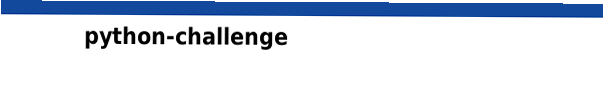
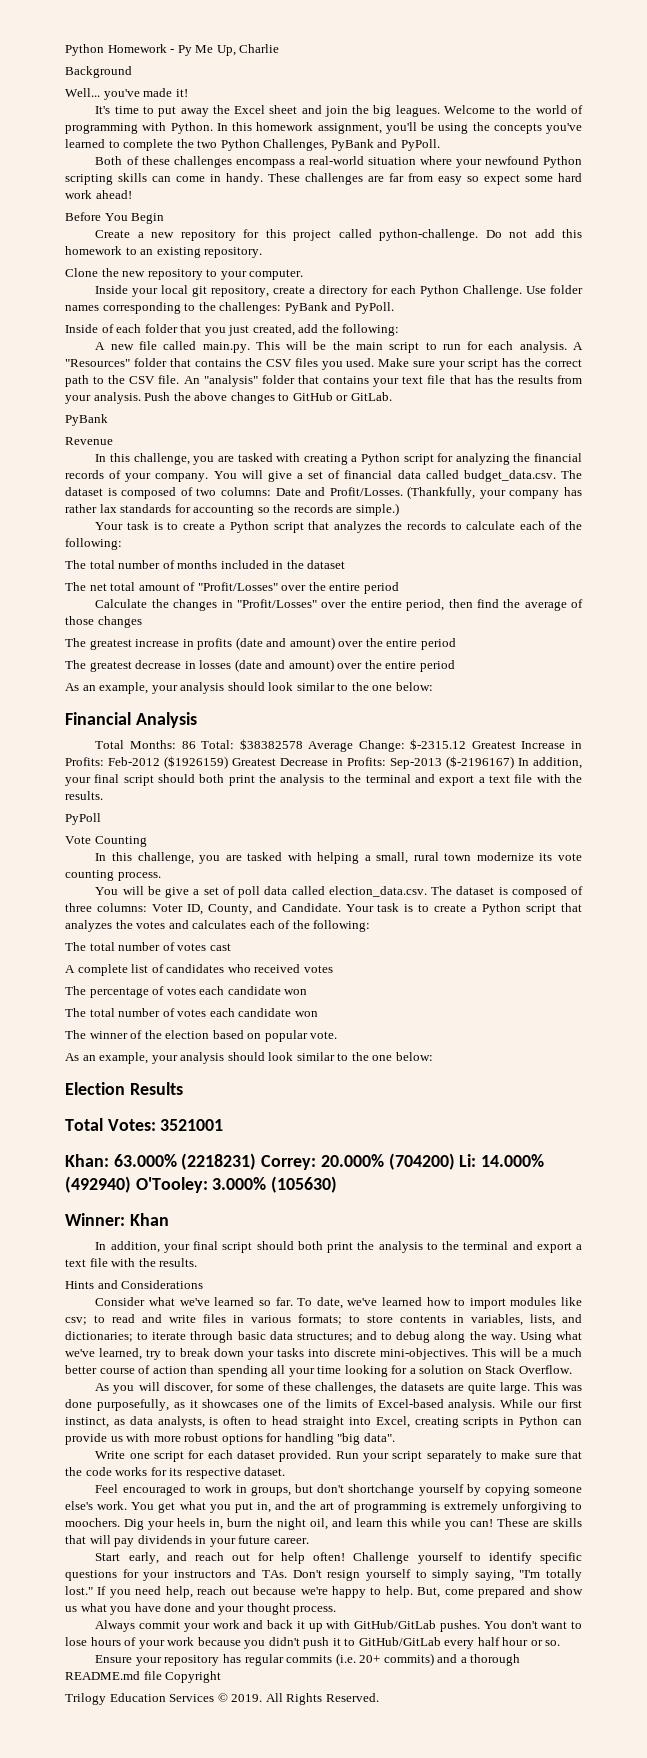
- python-challenge
+ Python Homework - Py Me Up, Charlie
+ Background
+ Well... you've made it!
+ It's time to put away the Excel sheet and join the big leagues. Welcome to the world of programming with Python. In this homework assignment, you'll be using the concepts you've learned to complete the two Python Challenges, PyBank and PyPoll.
+ Both of these challenges encompass a real-world situation where your newfound Python scripting skills can come in handy. These challenges are far from easy so expect some hard work ahead!
+ Before You Begin
+ Create a new repository for this project called python-challenge. Do not add this homework to an existing repository.
+ Clone the new repository to your computer.
+ Inside your local git repository, create a directory for each Python Challenge. Use folder names corresponding to the challenges: PyBank and PyPoll.
+ Inside of each folder that you just created, add the following:
+ A new file called main.py. This will be the main script to run for each analysis. A "Resources" folder that contains the CSV files you used. Make sure your script has the correct path to the CSV file. An "analysis" folder that contains your text file that has the results from your analysis. Push the above changes to GitHub or GitLab.
+ PyBank
+ Revenue
+ In this challenge, you are tasked with creating a Python script for analyzing the financial records of your company. You will give a set of financial data called budget_data.csv. The dataset is composed of two columns: Date and Profit/Losses. (Thankfully, your company has rather lax standards for accounting so the records are simple.)
+ Your task is to create a Python script that analyzes the records to calculate each of the following:
+ The total number of months included in the dataset
+ The net total amount of "Profit/Losses" over the entire period
+ Calculate the changes in "Profit/Losses" over the entire period, then find the average of those changes
+ The greatest increase in profits (date and amount) over the entire period
+ The greatest decrease in losses (date and amount) over the entire period
+ As an example, your analysis should look similar to the one below:
+ Financial Analysis
+ Total Months: 86 Total: $38382578 Average Change: $-2315.12 Greatest Increase in Profits: Feb-2012 ($1926159) Greatest Decrease in Profits: Sep-2013 ($-2196167) In addition, your final script should both print the analysis to the terminal and export a text file with the results.
+ PyPoll
+ Vote Counting
+ In this challenge, you are tasked with helping a small, rural town modernize its vote counting process.
+ You will be give a set of poll data called election_data.csv. The dataset is composed of three columns: Voter ID, County, and Candidate. Your task is to create a Python script that analyzes the votes and calculates each of the following:
+ The total number of votes cast
+ A complete list of candidates who received votes
+ The percentage of votes each candidate won
+ The total number of votes each candidate won
+ The winner of the election based on popular vote.
+ As an example, your analysis should look similar to the one below:
+ Election Results
+ Total Votes: 3521001
+ Khan: 63.000% (2218231) Correy: 20.000% (704200) Li: 14.000% (492940) O'Tooley: 3.000% (105630)
+ Winner: Khan
+ In addition, your final script should both print the analysis to the terminal and export a text file with the results.
+ Hints and Considerations
+ Consider what we've learned so far. To date, we've learned how to import modules like csv; to read and write files in various formats; to store contents in variables, lists, and dictionaries; to iterate through basic data structures; and to debug along the way. Using what we've learned, try to break down your tasks into discrete mini-objectives. This will be a much better course of action than spending all your time looking for a solution on Stack Overflow.
+ As you will discover, for some of these challenges, the datasets are quite large. This was done purposefully, as it showcases one of the limits of Excel-based analysis. While our first instinct, as data analysts, is often to head straight into Excel, creating scripts in Python can provide us with more robust options for handling "big data".
+ Write one script for each dataset provided. Run your script separately to make sure that the code works for its respective dataset.
+ Feel encouraged to work in groups, but don't shortchange yourself by copying someone else's work. You get what you put in, and the art of programming is extremely unforgiving to moochers. Dig your heels in, burn the night oil, and learn this while you can! These are skills that will pay dividends in your future career.
+ Start early, and reach out for help often! Challenge yourself to identify specific questions for your instructors and TAs. Don't resign yourself to simply saying, "I'm totally lost." If you need help, reach out because we're happy to help. But, come prepared and show us what you have done and your thought process.
+ Always commit your work and back it up with GitHub/GitLab pushes. You don't want to lose hours of your work because you didn't push it to GitHub/GitLab every half hour or so.
+ Ensure your repository has regular commits (i.e. 20+ commits) and a thorough README.md file Copyright
+ Trilogy Education Services © 2019. All Rights Reserved.

